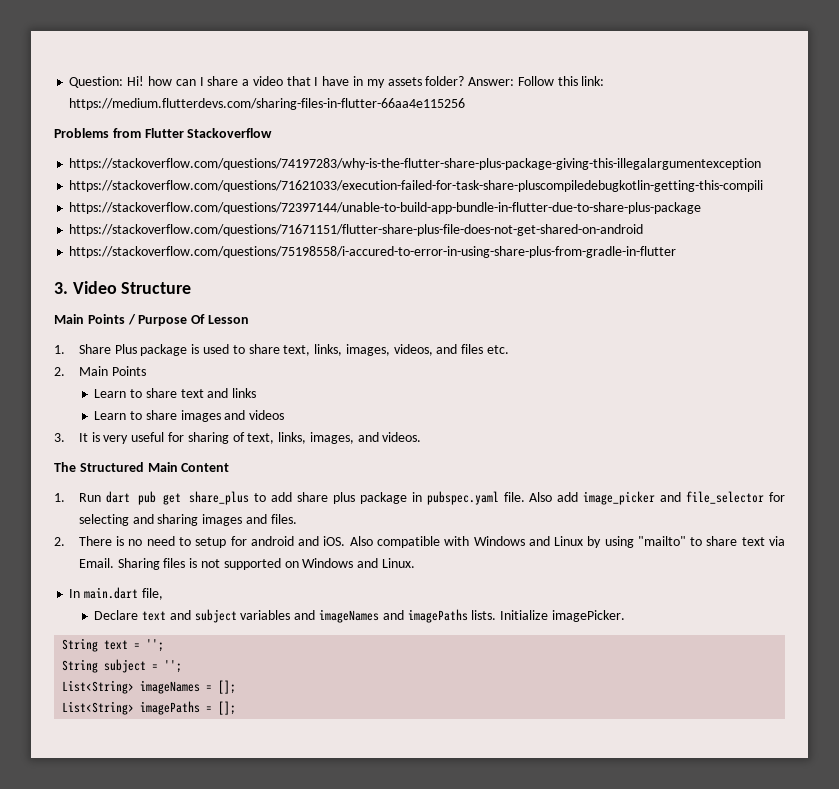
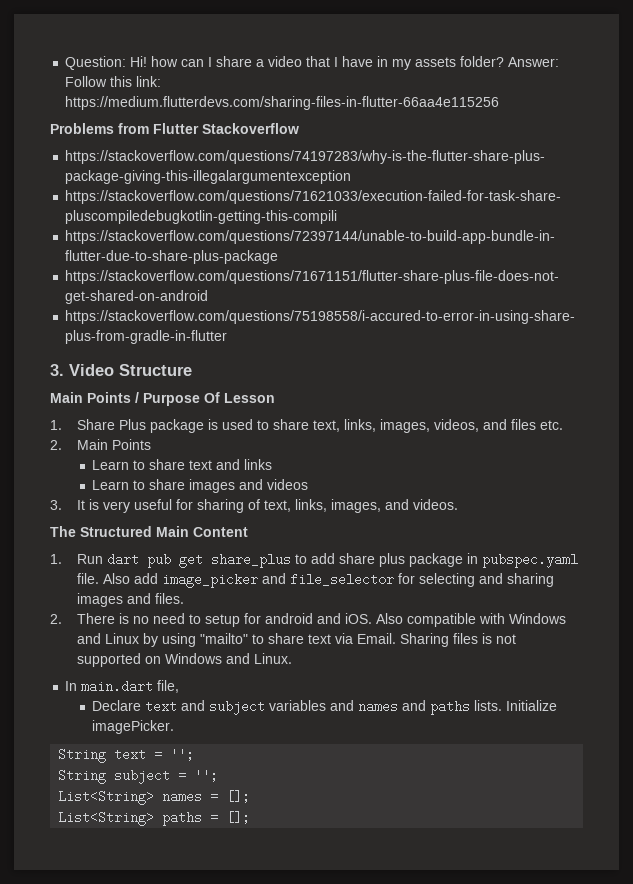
- Declare text and subject variables and imageNames and imagePaths lists.
+ Declare text and subject variables and names and paths lists.
- List<String> imageNames = [];
+ List<String> names = [];
- List<String> imagePaths = [];
+ List<String> paths = [];

